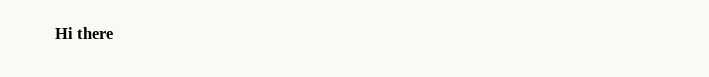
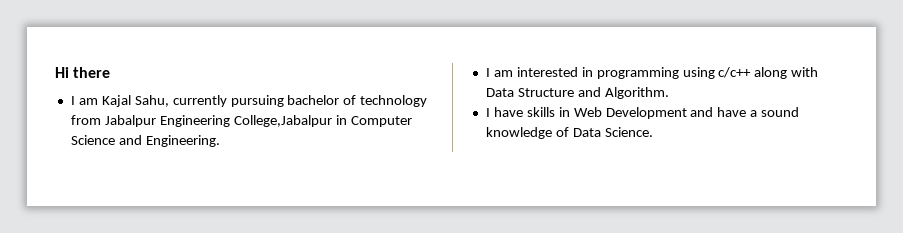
+ I am Kajal Sahu, currently pursuing bachelor of technology from Jabalpur Engineering College,Jabalpur in Computer Science and Engineering.
+ I am interested in programming using c/c++ along with Data Structure and Algorithm.
+ I have skills in Web Development and have a sound knowledge of Data Science.

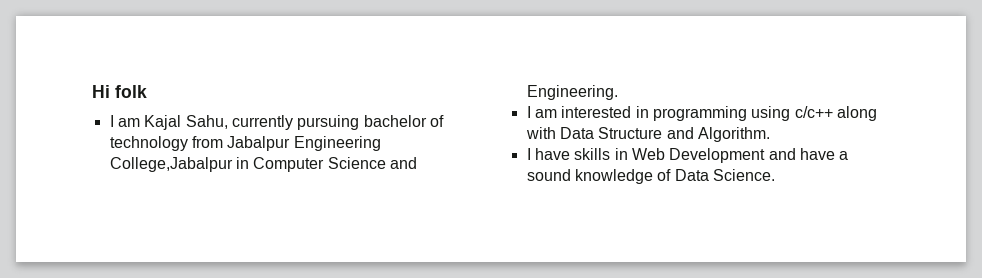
- Hi there
+ Hi folk

